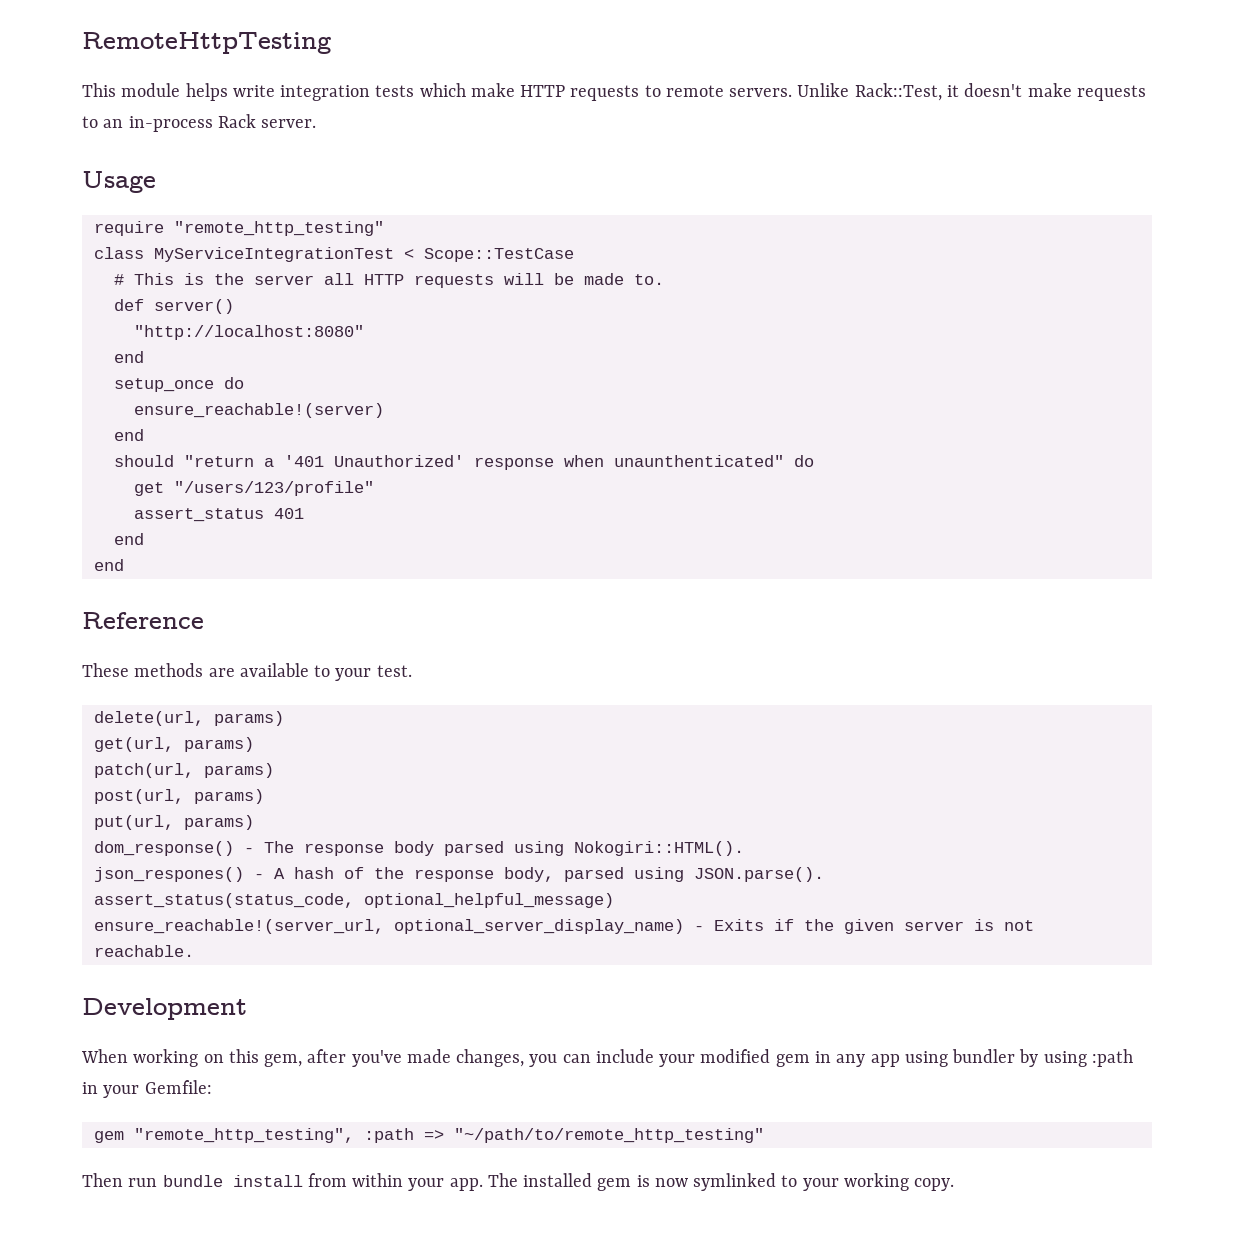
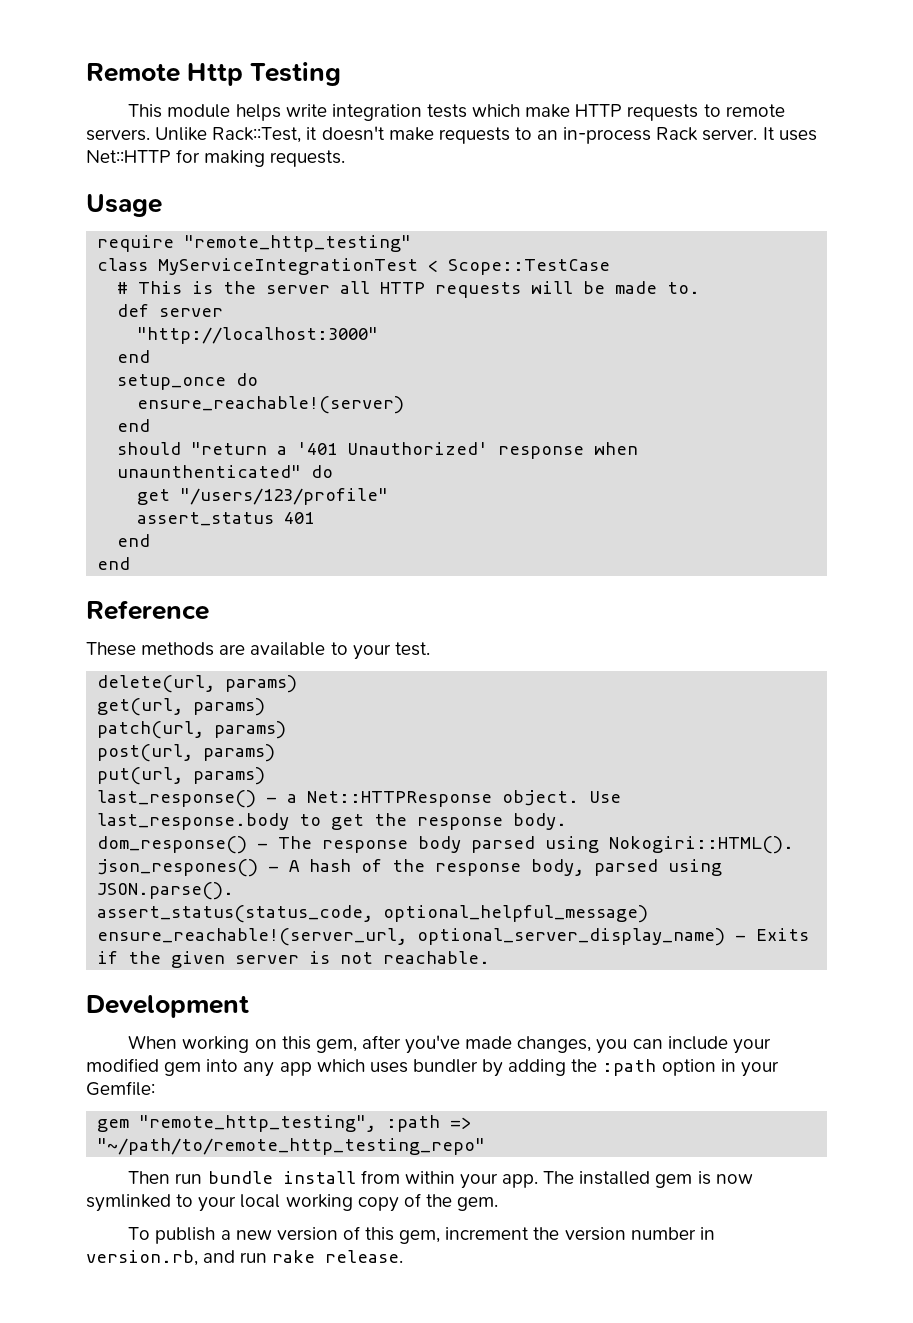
- RemoteHttpTesting
+ Remote Http Testing
+ It uses Net::HTTP for making requests.
- def server()
- "http://localhost:8080"
+ def server
+ "http://localhost:3000"
+ last_response() - a Net::HTTPResponse object. Use last_response.body to get the response body.
- When working on this gem, after you've made changes, you can include your modified gem in any app using bundler by using :path in your Gemfile:
+ When working on this gem, after you've made changes, you can include your modified gem into any app which uses bundler by adding the :path option in your Gemfile:
- gem "remote_http_testing", :path => "~/path/to/remote_http_testing"
+ gem "remote_http_testing", :path => "~/path/to/remote_http_testing_repo"
- The installed gem is now symlinked to your working copy.
+ The installed gem is now symlinked to your local working copy of the gem.
+ To publish a new version of this gem, increment the version number in version.rb, and run rake release.

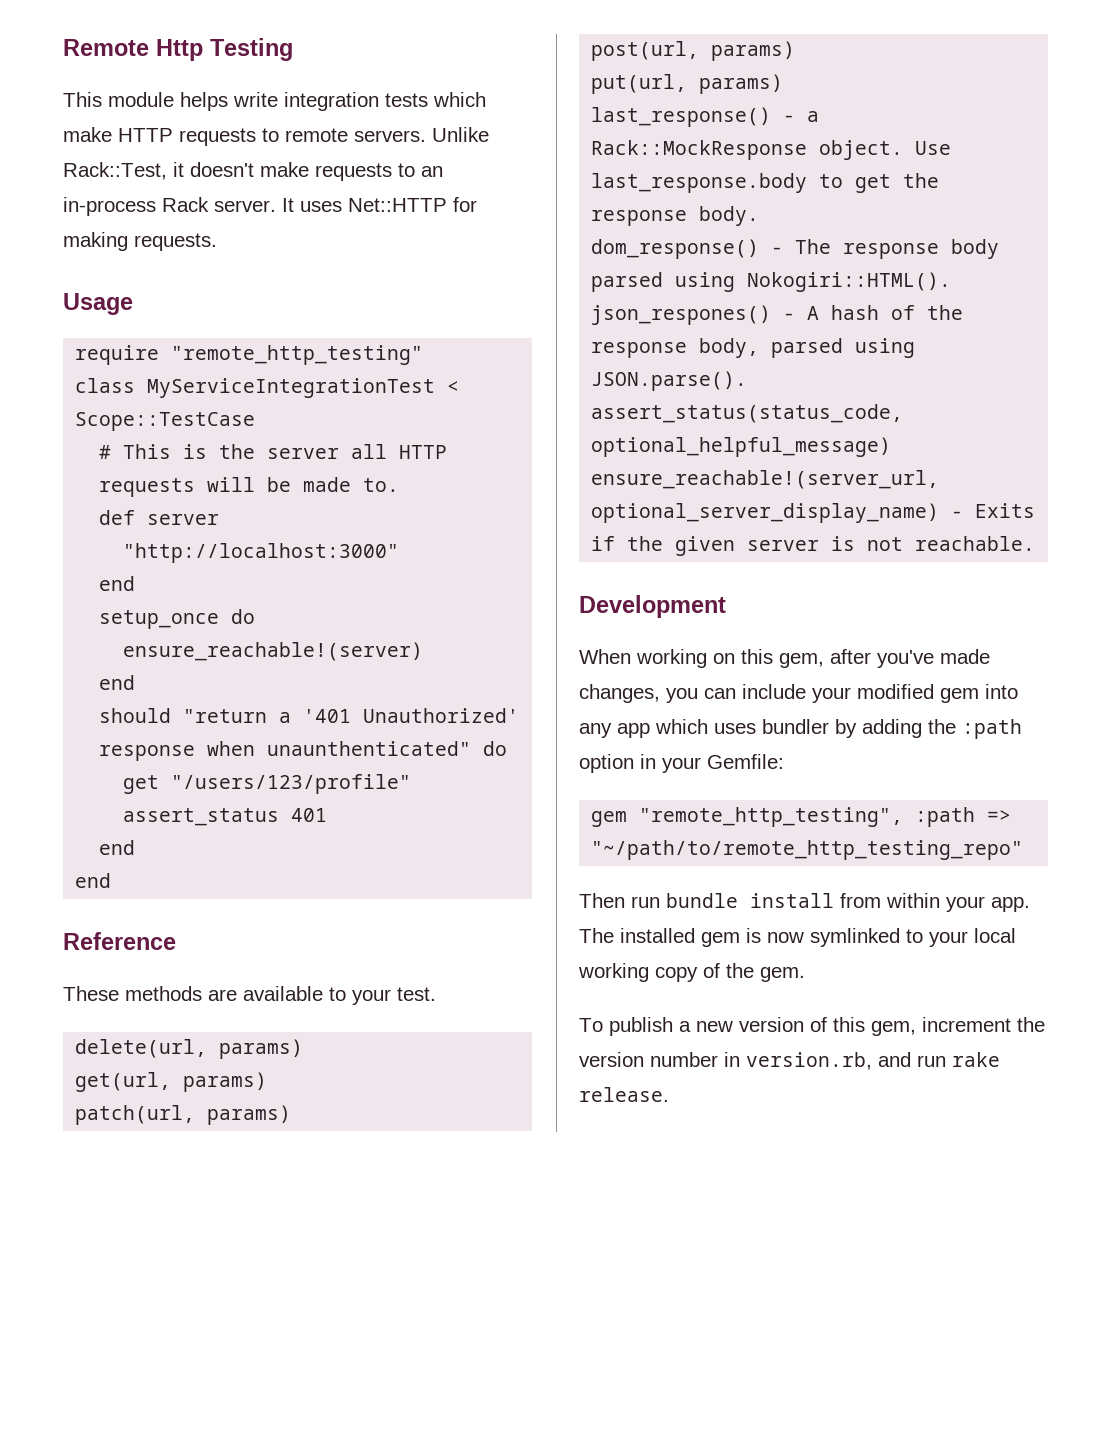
- last_response() - a Net::HTTPResponse object.
+ last_response() - a Rack::MockResponse object.

